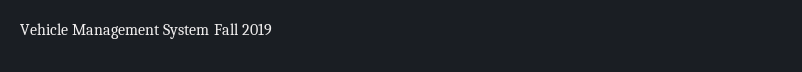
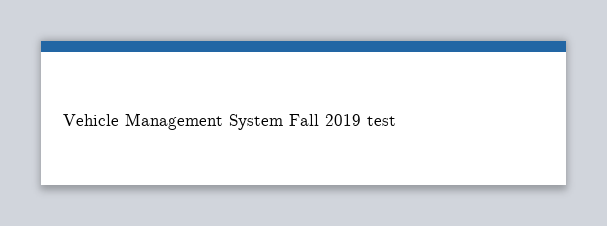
- Vehicle Management System Fall 2019
+ Vehicle Management System Fall 2019 test

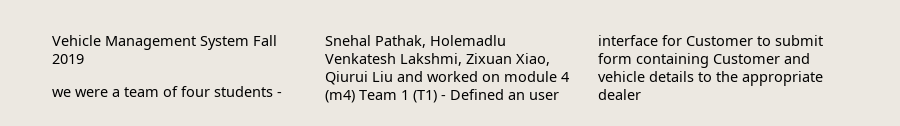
- Vehicle Management System Fall 2019 test
+ Vehicle Management System Fall 2019
+ we were a team of four students - Snehal Pathak, Holemadlu Venkatesh Lakshmi, Zixuan Xiao, Qiurui Liu and worked on module 4 (m4) Team 1 (T1) - Defined an user interface for Customer to submit form containing Customer and vehicle details to the appropriate dealer

